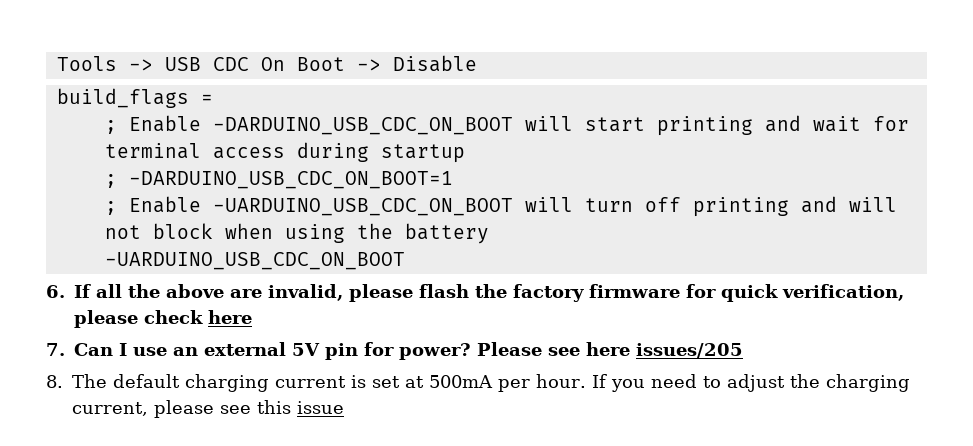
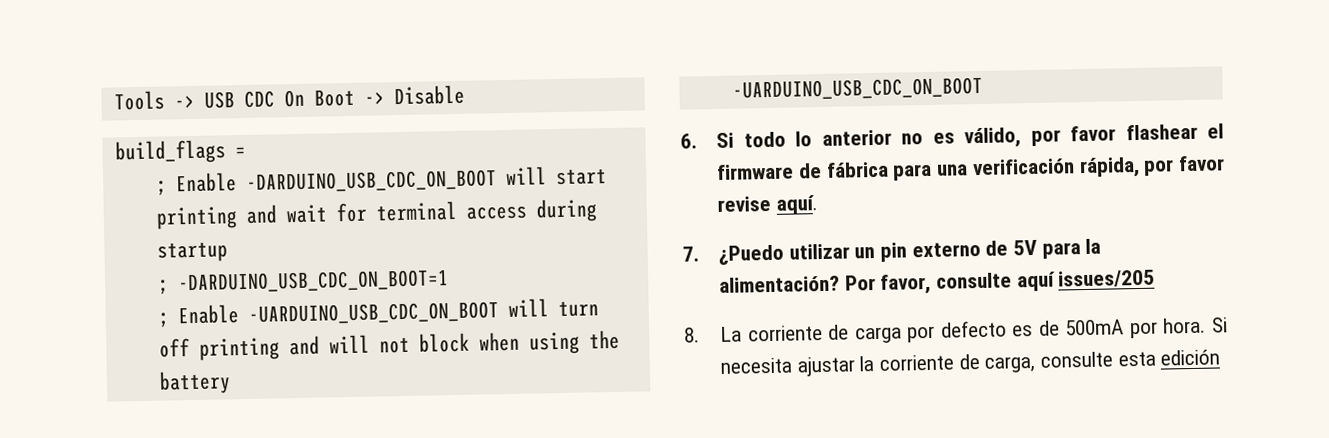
- 6. If all the above are invalid, please flash the factory firmware for quick verification, please check here
- 7. Can I use an external 5V pin for power? Please see here issues/205
- 8. The default charging current is set at 500mA per hour. If you need to adjust the charging current, please see this issue
+ 6. Si todo lo anterior no es válido, por favor flashear el firmware de fábrica para una verificación rápida, por favor revise aquí.
+ 7. ¿Puedo utilizar un pin externo de 5V para la alimentación? Por favor, consulte aquí issues/205
+ 8. La corriente de carga por defecto es de 500mA por hora. Si necesita ajustar la corriente de carga, consulte esta edición

